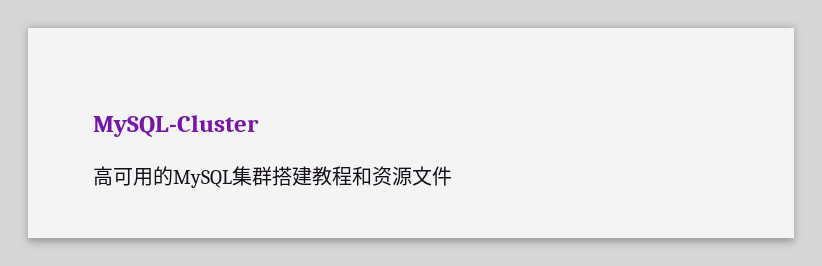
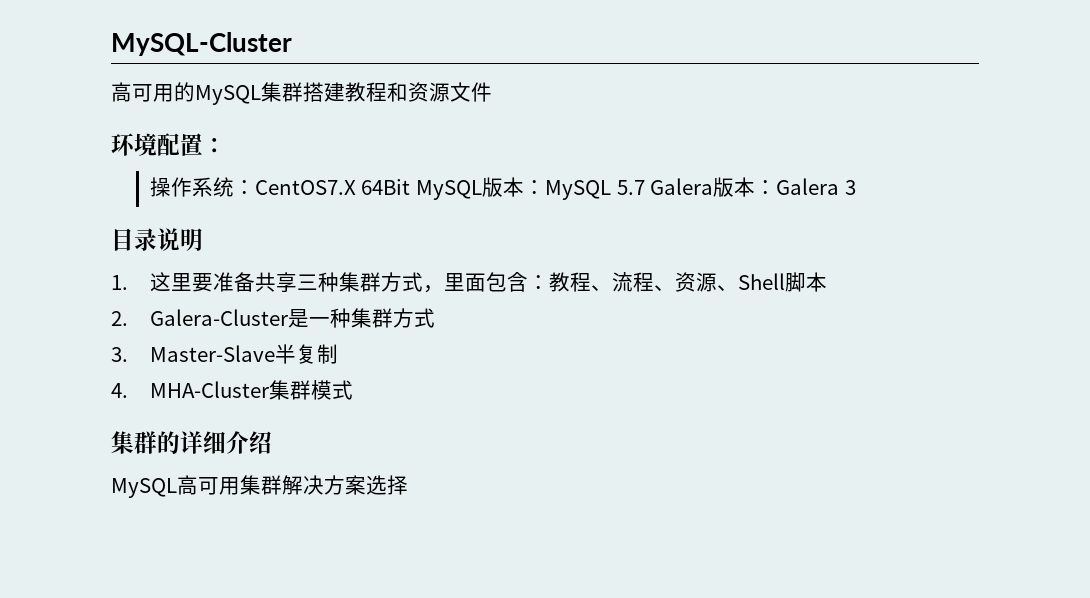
+ 环境配置：
+ 操作系统：CentOS7.X 64Bit MySQL版本：MySQL 5.7 Galera版本：Galera 3
+ 目录说明
+ 1.这里要准备共享三种集群方式，里面包含：教程、流程、资源、Shell脚本
+ 2. Galera-Cluster是一种集群方式
+ 3. Master-Slave半复制
+ 4. MHA-Cluster集群模式
+ 集群的详细介绍
+ MySQL高可用集群解决方案选择

